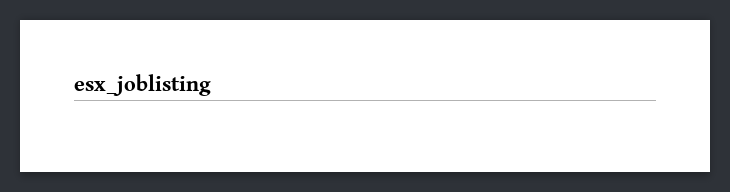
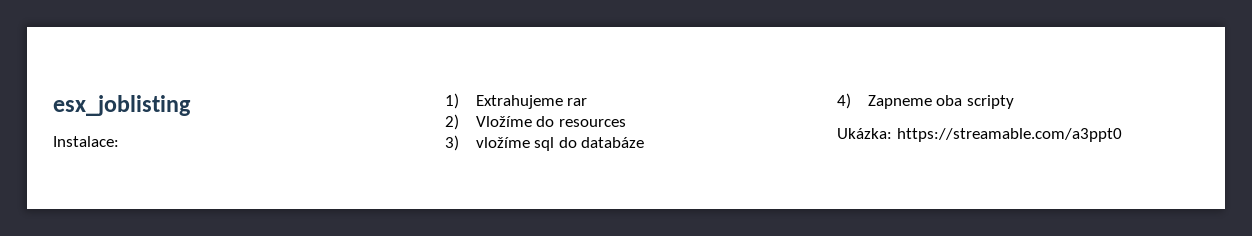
+ Instalace:
+ 1) Extrahujeme rar
+ 2) Vložíme do resources
+ 3) vložíme sql do databáze
+ 4) Zapneme oba scripty
+ Ukázka: https://streamable.com/a3ppt0

